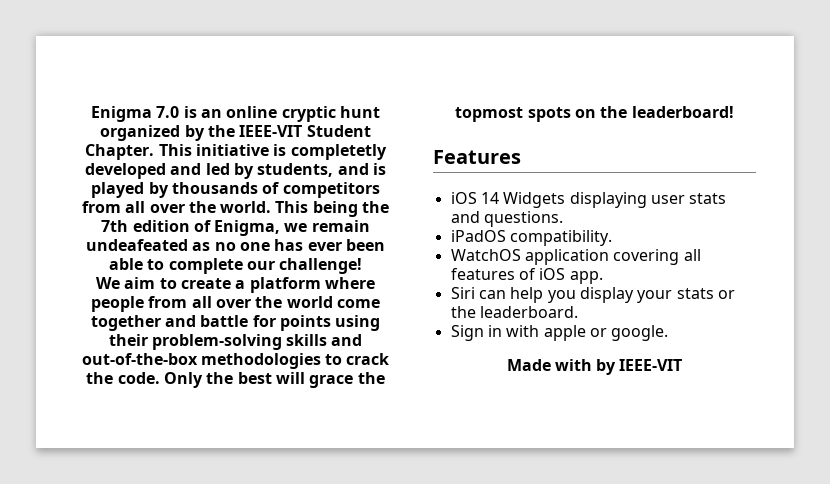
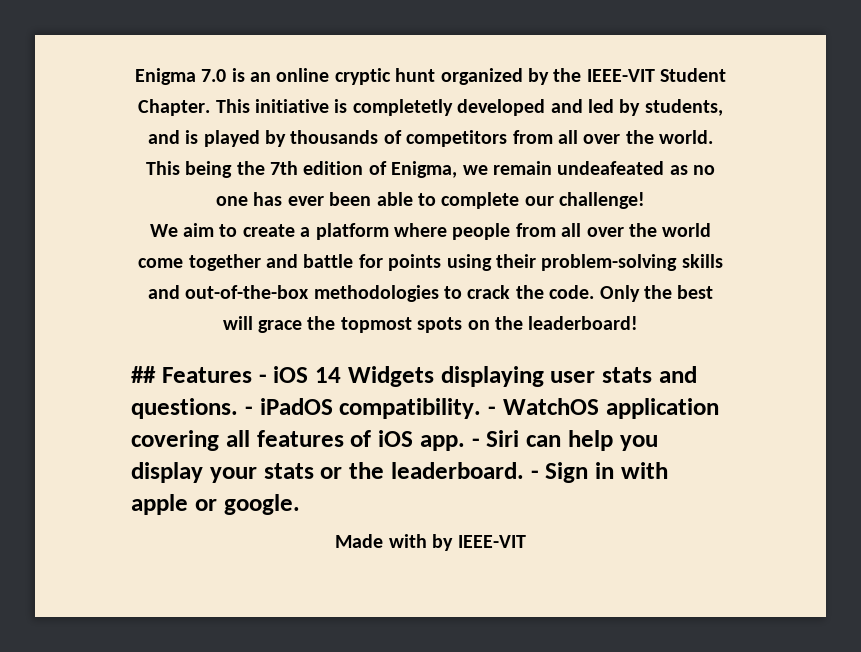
- Features
- iOS 14 Widgets displaying user stats and questions.
- iPadOS compatibility.
- WatchOS application covering all features of iOS app.
- Siri can help you display your stats or the leaderboard.
- Sign in with apple or google.
+ ## Features - iOS 14 Widgets displaying user stats and questions. - iPadOS compatibility. - WatchOS application covering all features of iOS app. - Siri can help you display your stats or the leaderboard. - Sign in with apple or google.

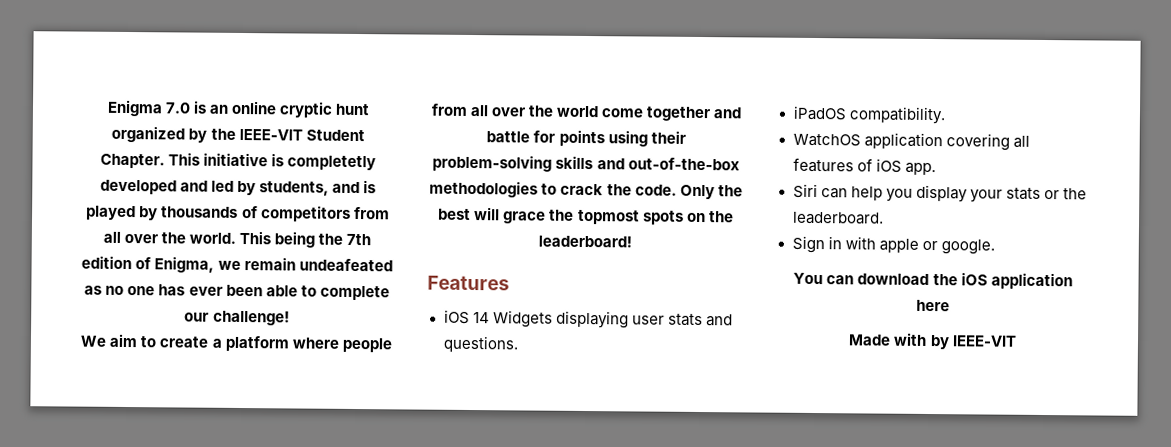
- ## Features - iOS 14 Widgets displaying user stats and questions. - iPadOS compatibility. - WatchOS application covering all features of iOS app. - Siri can help you display your stats or the leaderboard. - Sign in with apple or google.
+ Features
+ iOS 14 Widgets displaying user stats and questions.
+ iPadOS compatibility.
+ WatchOS application covering all features of iOS app.
+ Siri can help you display your stats or the leaderboard.
+ Sign in with apple or google.
+ You can download the iOS application here

